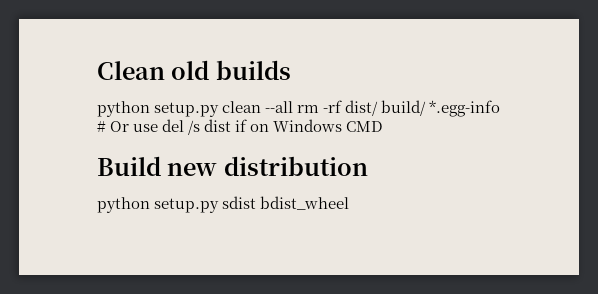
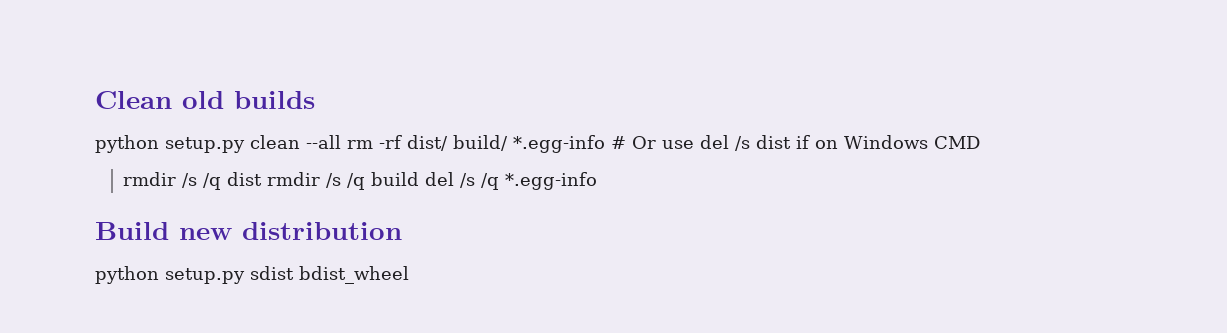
+ rmdir /s /q dist rmdir /s /q build del /s /q *.egg-info

